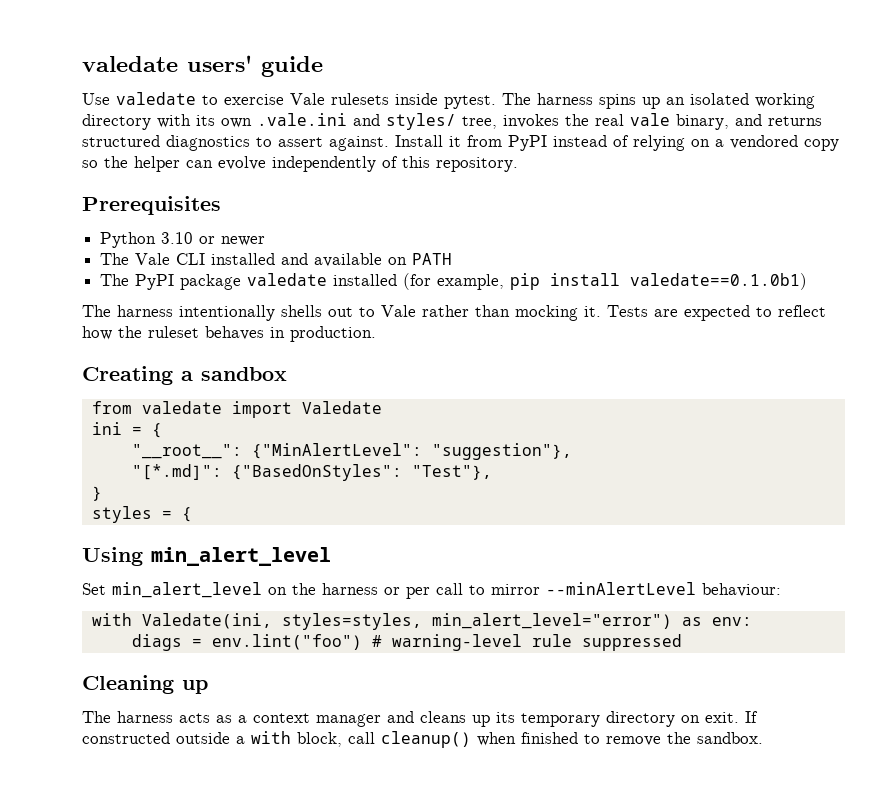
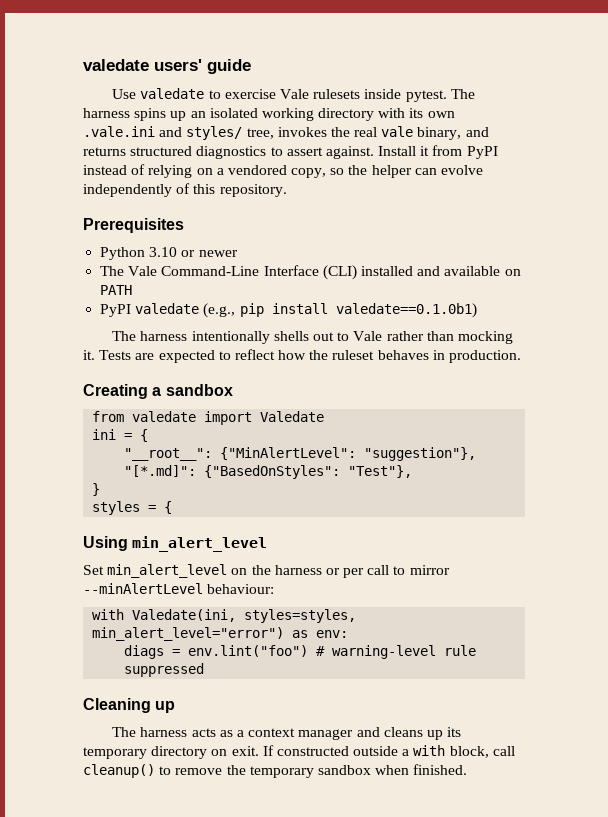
- Install it from PyPI instead of relying on a vendored copy so the helper can evolve independently of this repository.
+ Install it from PyPI instead of relying on a vendored copy, so the helper can evolve independently of this repository.
- The Vale CLI installed and available on PATH
+ The Vale Command-Line Interface (CLI) installed and available on PATH
- The PyPI package valedate installed (for example, pip install valedate==0.1.0b1)
+ PyPI valedate (e.g., pip install valedate==0.1.0b1)
- If constructed outside a with block, call cleanup() when finished to remove the sandbox.
+ If constructed outside a with block, call cleanup() to remove the temporary sandbox when finished.

